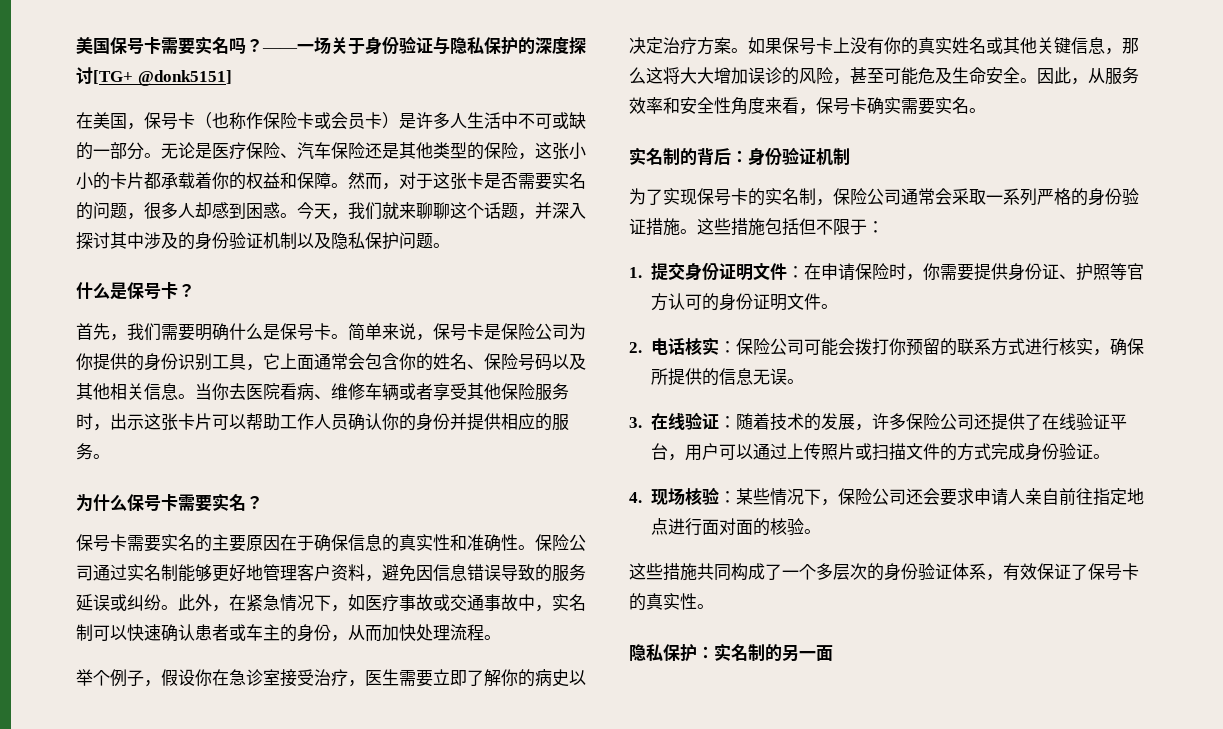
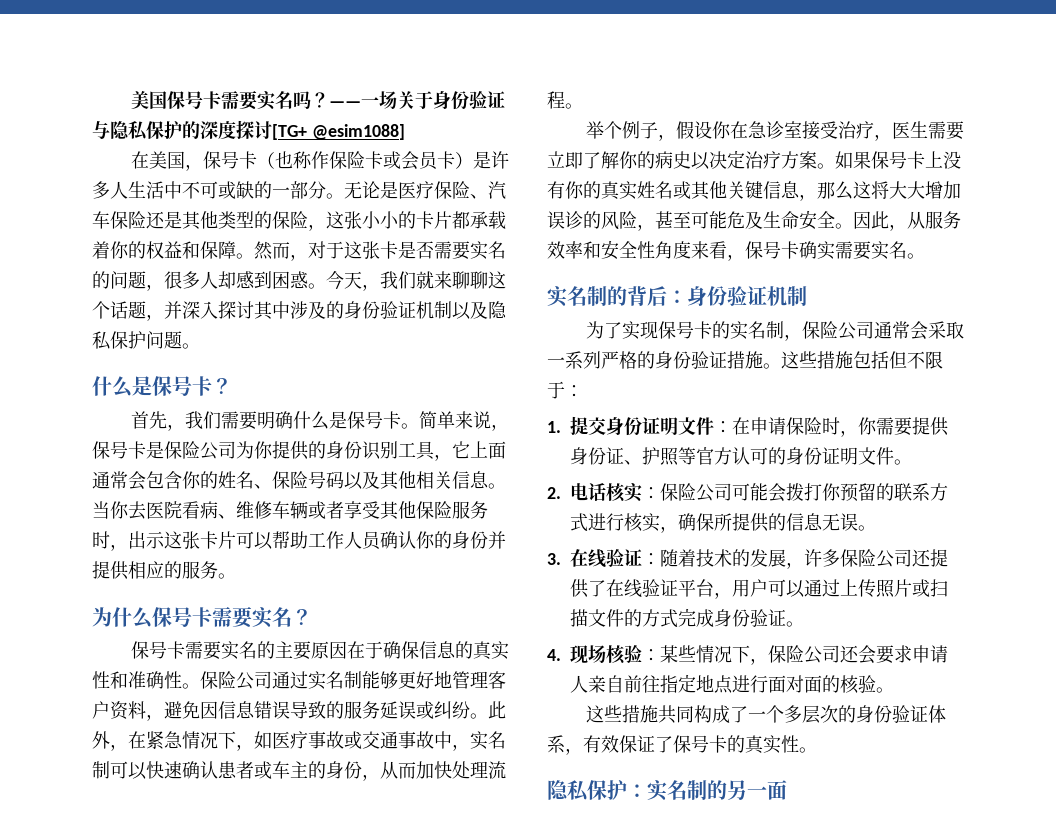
- ——一场关于身份验证与隐私保护的深度探讨[TG+ @donk5151]
+ ——一场关于身份验证与隐私保护的深度探讨[TG+ @esim1088]

